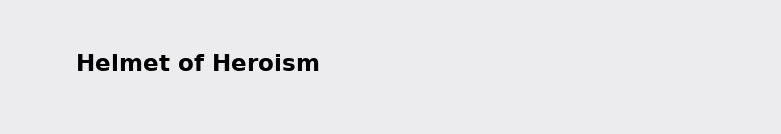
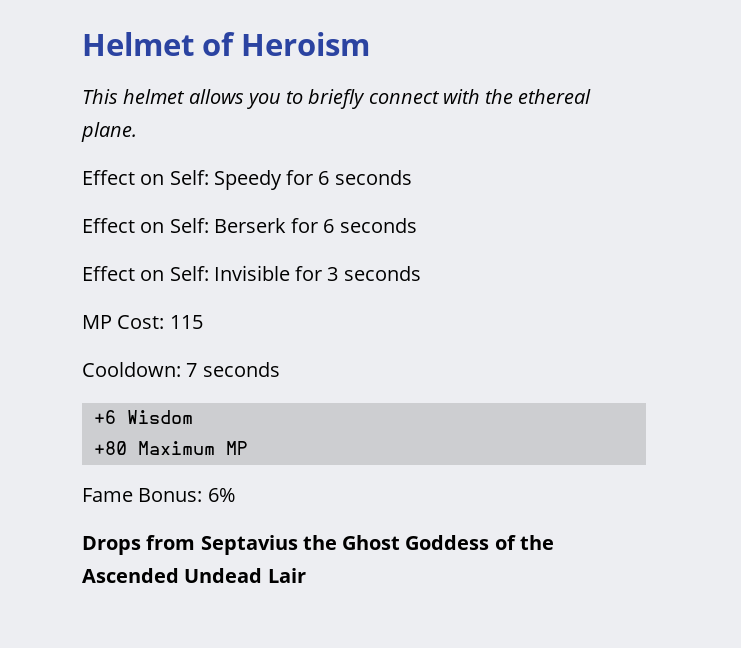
+ This helmet allows you to briefly connect with the ethereal plane.
+ Effect on Self: Speedy for 6 seconds
+ Effect on Self: Berserk for 6 seconds
+ Effect on Self: Invisible for 3 seconds
+ MP Cost: 115
+ Cooldown: 7 seconds
+ +6 Wisdom
+ +80 Maximum MP
+ Fame Bonus: 6%
+ Drops from Septavius the Ghost Goddess of the Ascended Undead Lair

